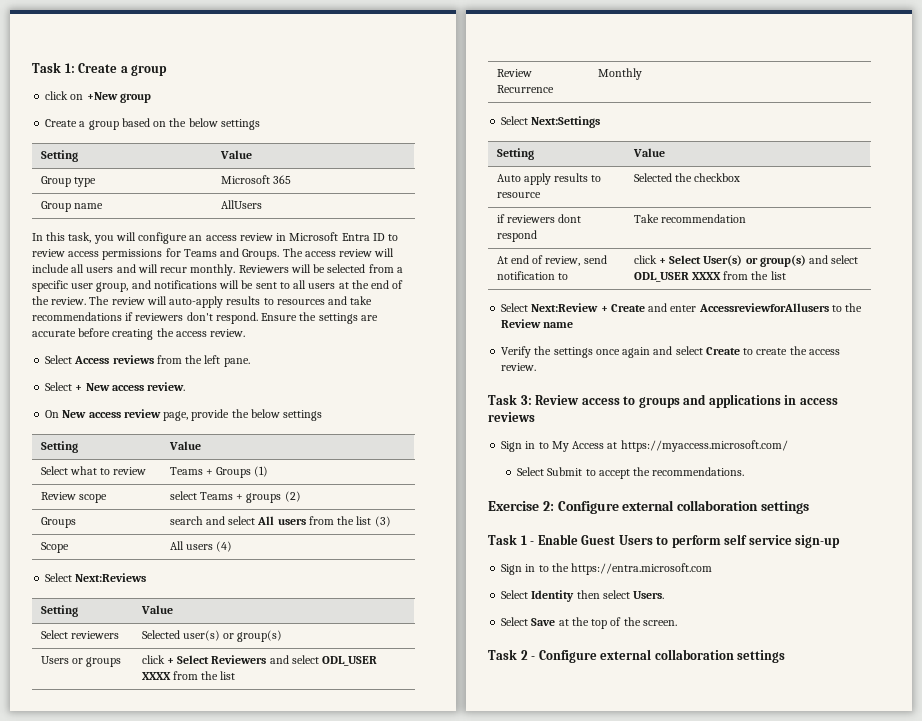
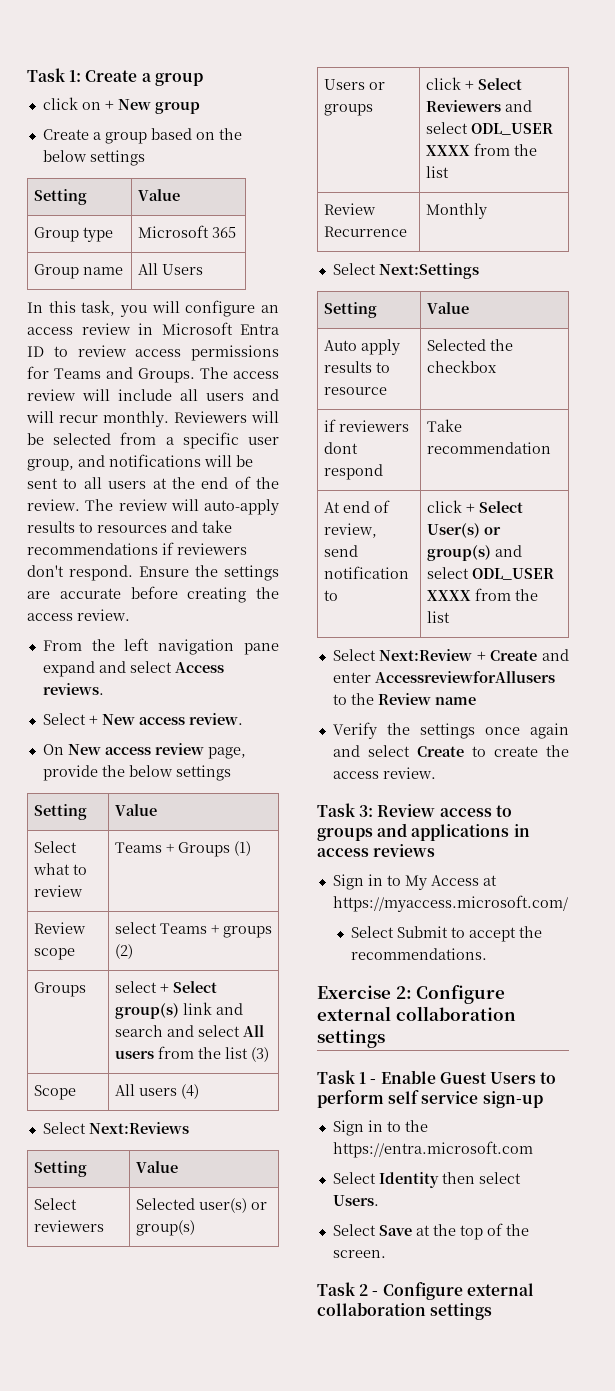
- click on +New group
+ click on + New group
- Group name | AllUsers
+ Group name | All Users
- Select Access reviews from the left pane.
+ From the left navigation pane expand and select Access reviews.
- Groups | search and select All users from the list (3)
+ Groups | select + Select group(s) link and search and select All users from the list (3)

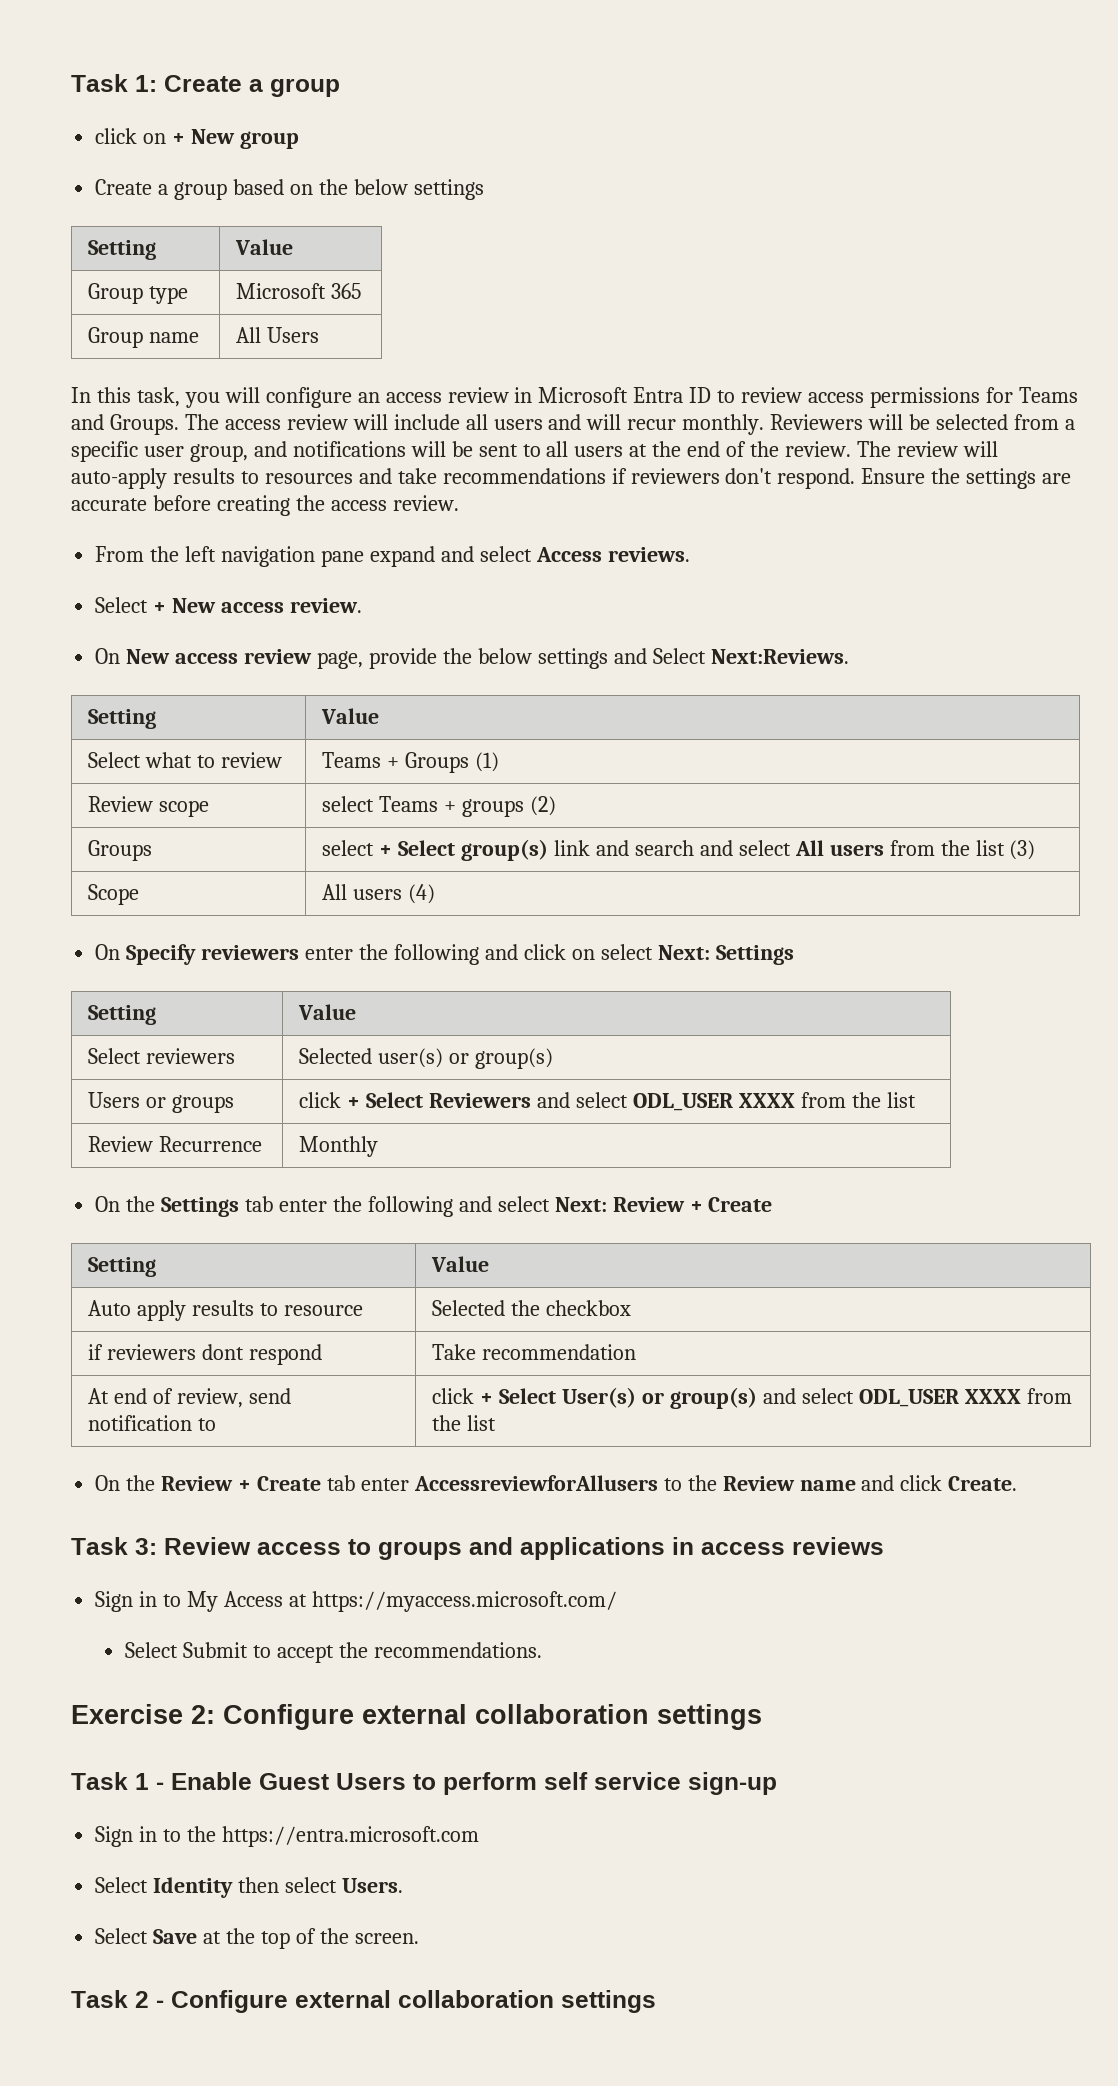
- On New access review page, provide the below settings
+ On New access review page, provide the below settings and Select Next:Reviews.
- Select Next:Reviews
+ On Specify reviewers enter the following and click on select Next: Settings
- Select Next:Settings
+ On the Settings tab enter the following and select Next: Review + Create
- Select Next:Review + Create and enter AccessreviewforAllusers to the Review name
- Verify the settings once again and select Create to create the access review.
+ On the Review + Create tab enter AccessreviewforAllusers to the Review name and click Create.

